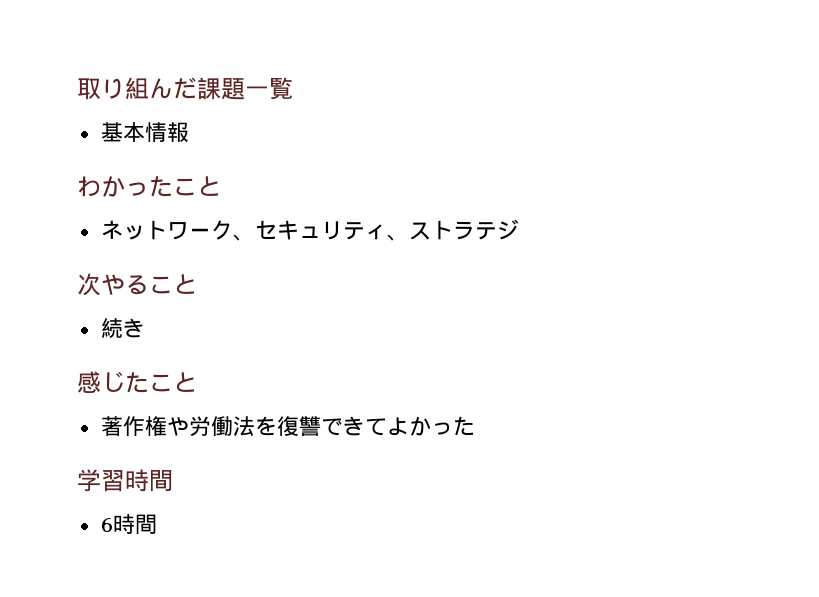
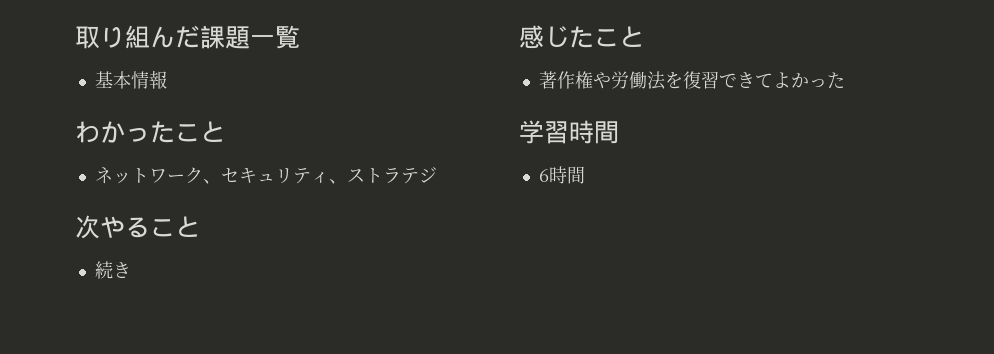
- 著作権や労働法を復讐できてよかった
+ 著作権や労働法を復習できてよかった

